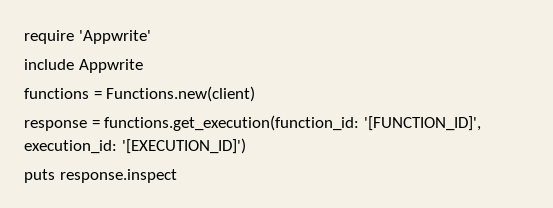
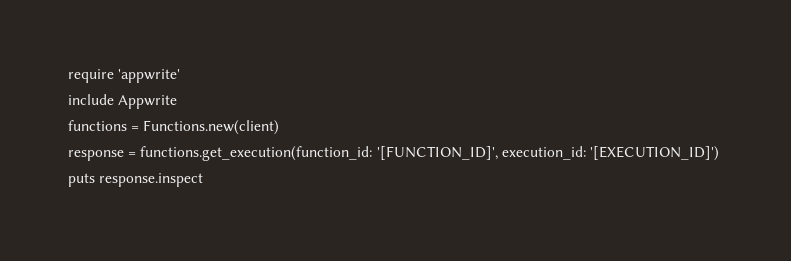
- require 'Appwrite'
+ require 'appwrite'

